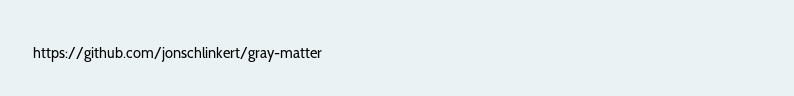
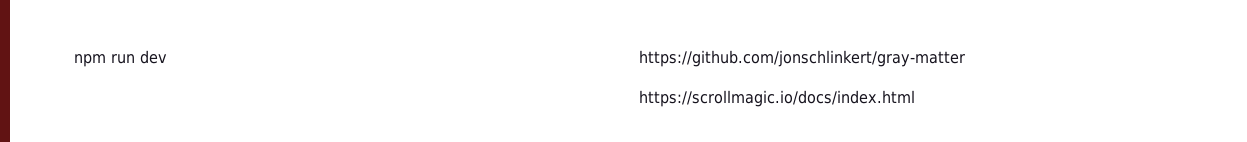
+ npm run dev
+ https://scrollmagic.io/docs/index.html

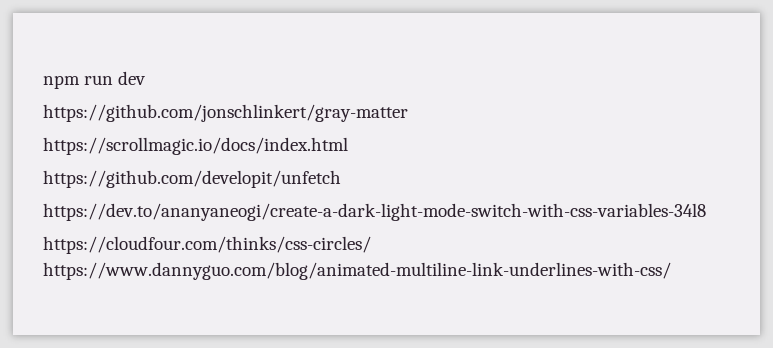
+ https://github.com/developit/unfetch
+ https://dev.to/ananyaneogi/create-a-dark-light-mode-switch-with-css-variables-34l8
+ https://cloudfour.com/thinks/css-circles/ https://www.dannyguo.com/blog/animated-multiline-link-underlines-with-css/

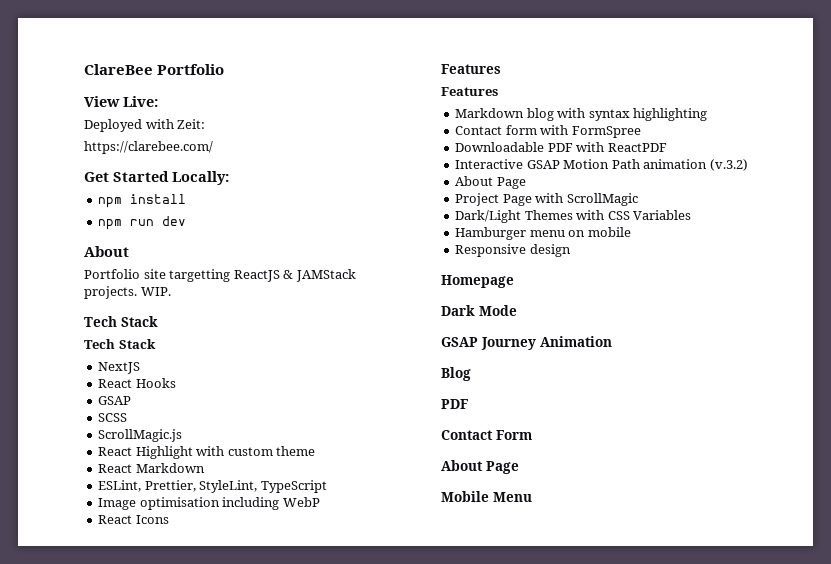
+ ClareBee Portfolio
+ View Live:
+ Deployed with Zeit:
+ https://clarebee.com/
+ Get Started Locally:
+ npm install
  npm run dev
- https://github.com/jonschlinkert/gray-matter
- https://scrollmagic.io/docs/index.html
- https://github.com/developit/unfetch
- https://dev.to/ananyaneogi/create-a-dark-light-mode-switch-with-css-variables-34l8
- https://cloudfour.com/thinks/css-circles/ https://www.dannyguo.com/blog/animated-multiline-link-underlines-with-css/
+ About
+ Portfolio site targetting ReactJS & JAMStack projects. WIP.
+ Tech Stack
+ Tech Stack
+ NextJS
+ React Hooks
+ GSAP
+ SCSS
+ ScrollMagic.js
+ React Highlight with custom theme
+ React Markdown
+ ESLint, Prettier, StyleLint, TypeScript
+ Image optimisation including WebP
+ React Icons
+ Features
+ Features
+ Markdown blog with syntax highlighting
+ Contact form with FormSpree
+ Downloadable PDF with ReactPDF
+ Interactive GSAP Motion Path animation (v.3.2)
+ About Page
+ Project Page with ScrollMagic
+ Dark/Light Themes with CSS Variables
+ Hamburger menu on mobile
+ Responsive design
+ Homepage
+ Dark Mode
+ GSAP Journey Animation
+ Blog
+ PDF
+ Contact Form
+ About Page
+ Mobile Menu

